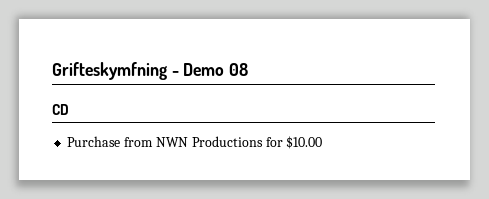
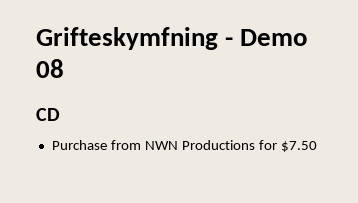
- Purchase from NWN Productions for $10.00
+ Purchase from NWN Productions for $7.50

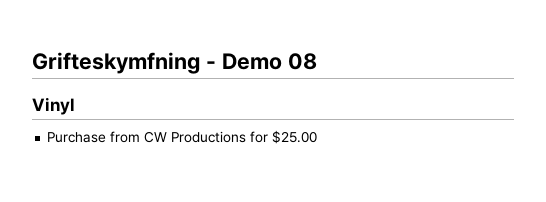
- CD
+ Vinyl
- Purchase from NWN Productions for $7.50
+ Purchase from CW Productions for $25.00

